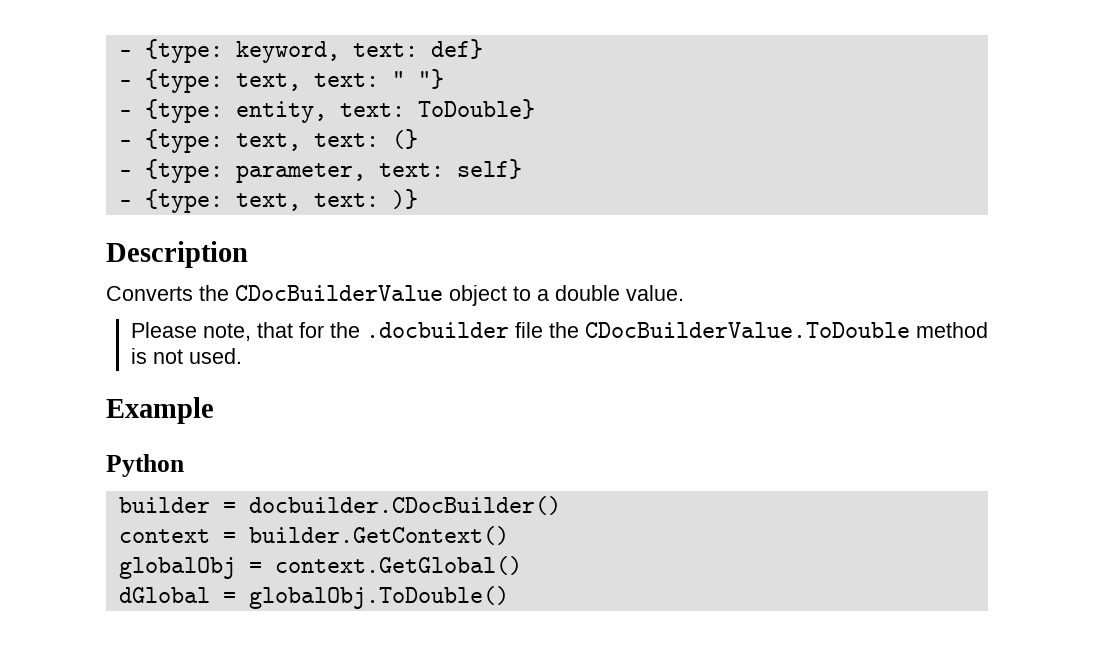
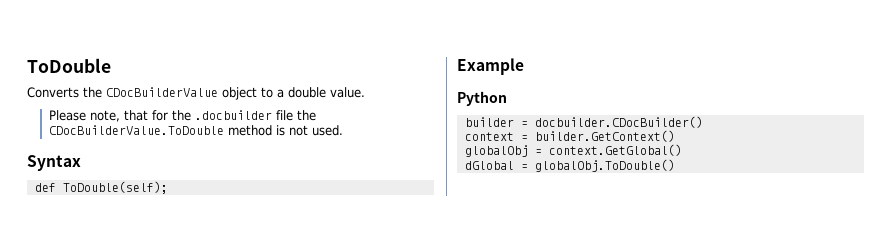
- - {type: keyword, text: def}
- - {type: text, text: " "}
- - {type: entity, text: ToDouble}
- - {type: text, text: (}
- - {type: parameter, text: self}
- - {type: text, text: )}
- Description
+ ToDouble
+ Syntax
+ def ToDouble(self);

